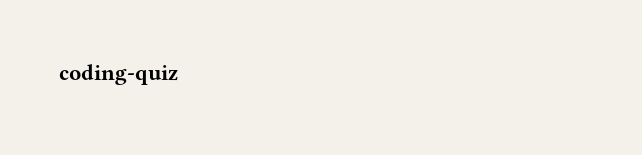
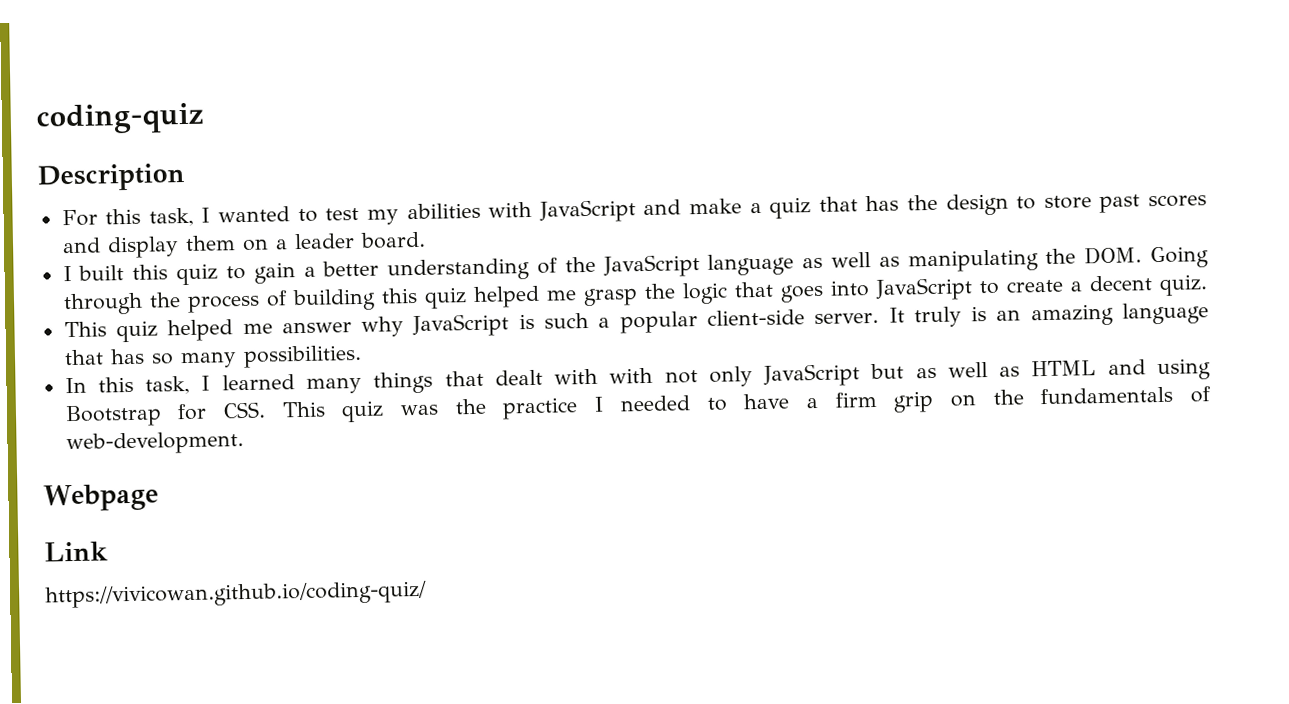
+ Description
+ For this task, I wanted to test my abilities with JavaScript and make a quiz that has the design to store past scores and display them on a leader board.
+ I built this quiz to gain a better understanding of the JavaScript language as well as manipulating the DOM. Going through the process of building this quiz helped me grasp the logic that goes into JavaScript to create a decent quiz.
+ This quiz helped me answer why JavaScript is such a popular client-side server. It truly is an amazing language that has so many possibilities.
+ In this task, I learned many things that dealt with with not only JavaScript but as well as HTML and using Bootstrap for CSS. This quiz was the practice I needed to have a firm grip on the fundamentals of web-development.
+ Webpage
+ Link
+ https://vivicowan.github.io/coding-quiz/

